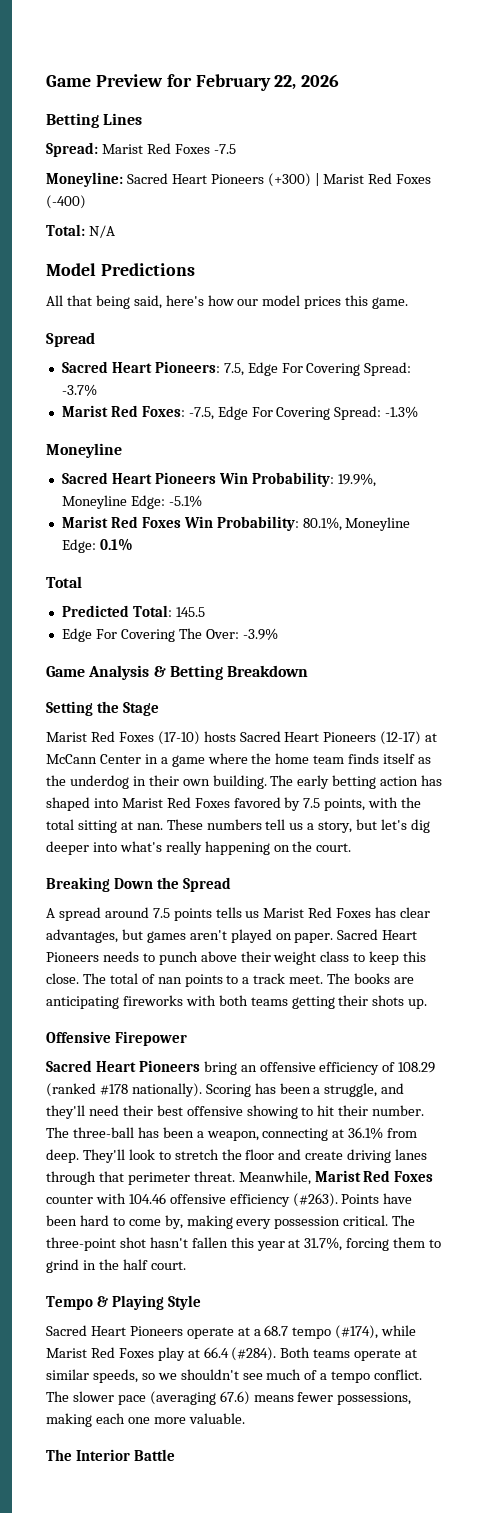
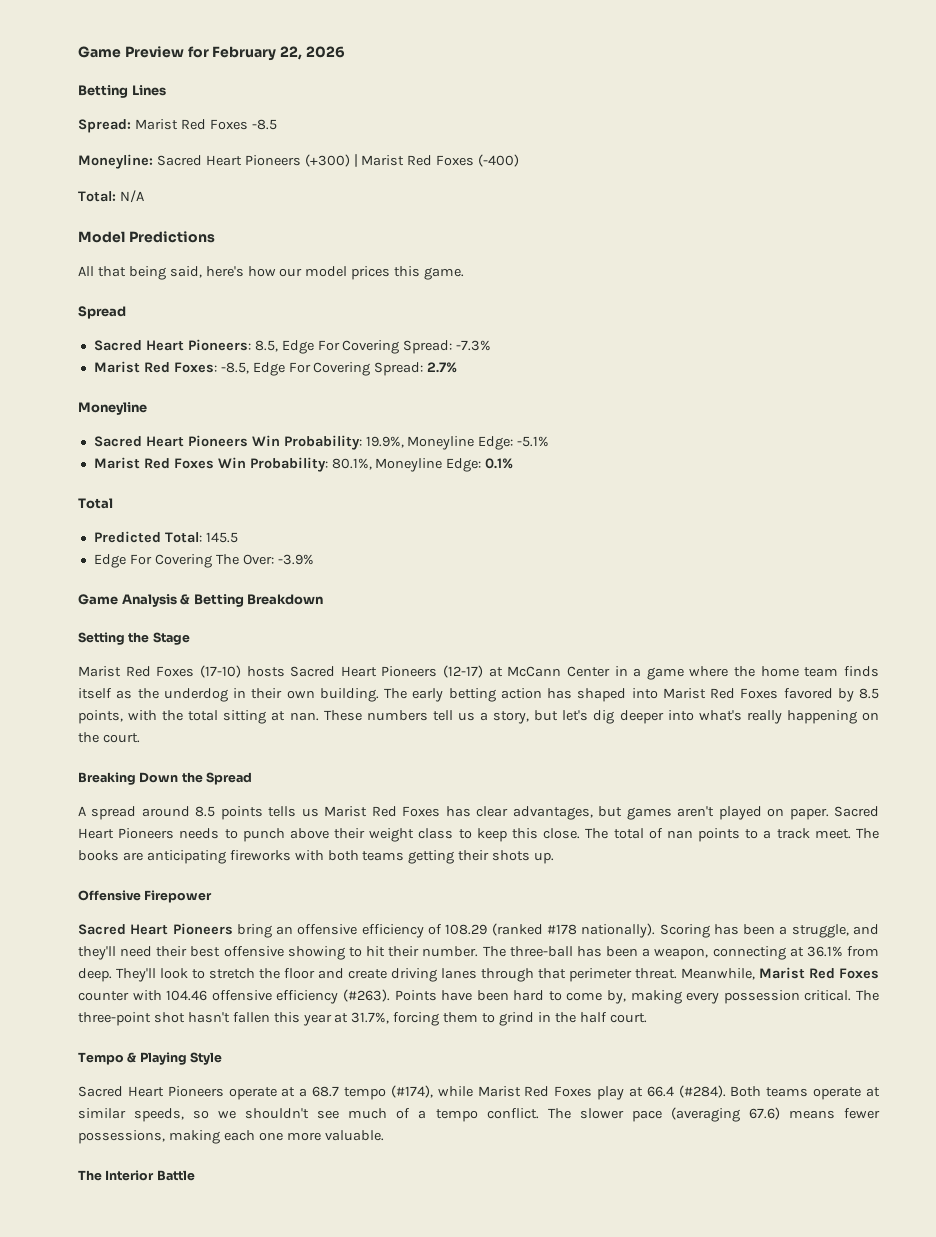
- Spread: Marist Red Foxes -7.5
+ Spread: Marist Red Foxes -8.5
- Sacred Heart Pioneers: 7.5, Edge For Covering Spread: -3.7%
+ Sacred Heart Pioneers: 8.5, Edge For Covering Spread: -7.3%
- Marist Red Foxes: -7.5, Edge For Covering Spread: -1.3%
+ Marist Red Foxes: -8.5, Edge For Covering Spread: 2.7%
- The early betting action has shaped into Marist Red Foxes favored by 7.5 points, with the total sitting at nan.
+ The early betting action has shaped into Marist Red Foxes favored by 8.5 points, with the total sitting at nan.
- A spread around 7.5 points tells us Marist Red Foxes has clear advantages, but games aren't played on paper.
+ A spread around 8.5 points tells us Marist Red Foxes has clear advantages, but games aren't played on paper.

